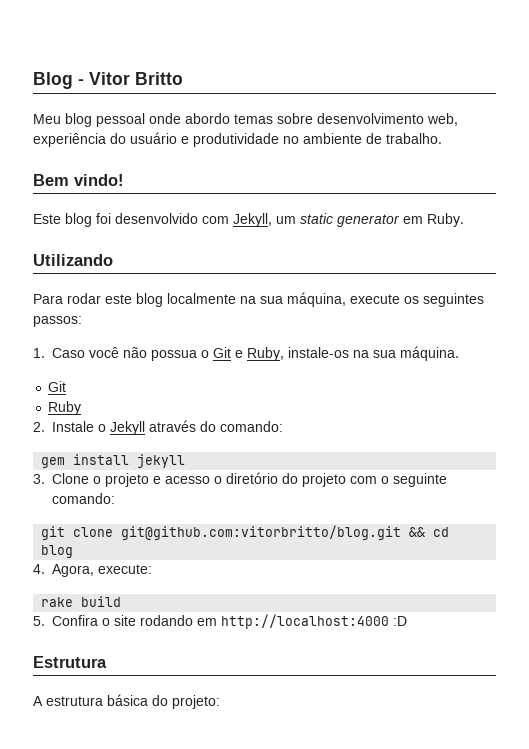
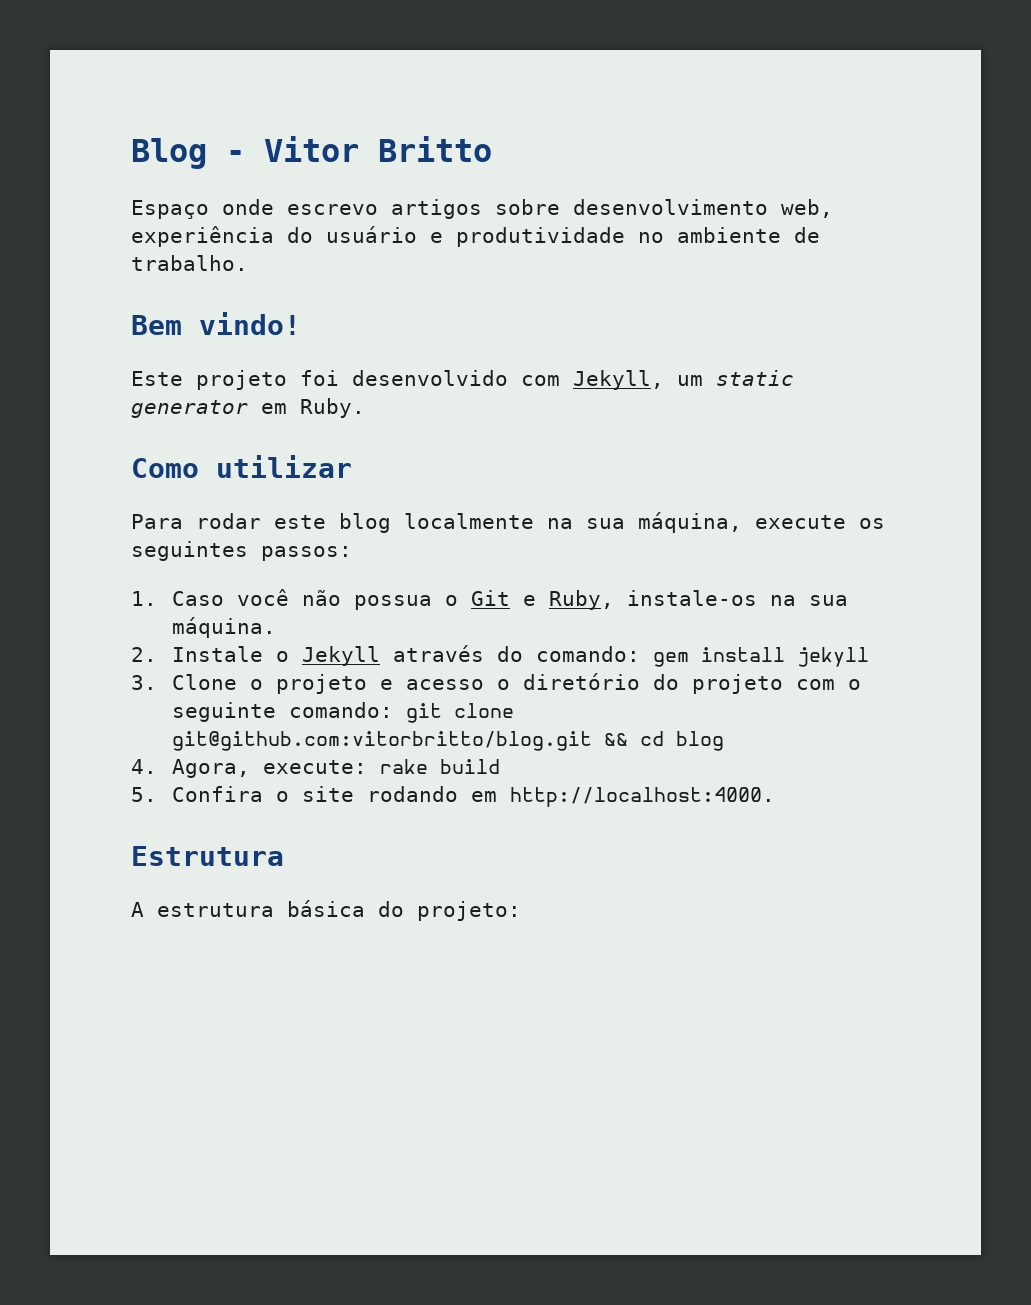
- Meu blog pessoal onde abordo temas sobre desenvolvimento web, experiência do usuário e produtividade no ambiente de trabalho.
+ Espaço onde escrevo artigos sobre desenvolvimento web, experiência do usuário e produtividade no ambiente de trabalho.
- Este blog foi desenvolvido com Jekyll, um static generator em Ruby.
+ Este projeto foi desenvolvido com Jekyll, um static generator em Ruby.
- Utilizando
+ Como utilizar
  1. Caso você não possua o Git e Ruby, instale-os na sua máquina.
- Git
- Ruby
- 2. Instale o Jekyll através do comando:
- gem install jekyll
+ 2. Instale o Jekyll através do comando: gem install jekyll
- 3. Clone o projeto e acesso o diretório do projeto com o seguinte comando:
- git clone git@github.com:vitorbritto/blog.git && cd blog
+ 3. Clone o projeto e acesso o diretório do projeto com o seguinte comando: git clone git@github.com:vitorbritto/blog.git && cd blog
- 4. Agora, execute:
- rake build
+ 4. Agora, execute: rake build
- 5. Confira o site rodando em http://localhost:4000 :D
+ 5. Confira o site rodando em http://localhost:4000.

